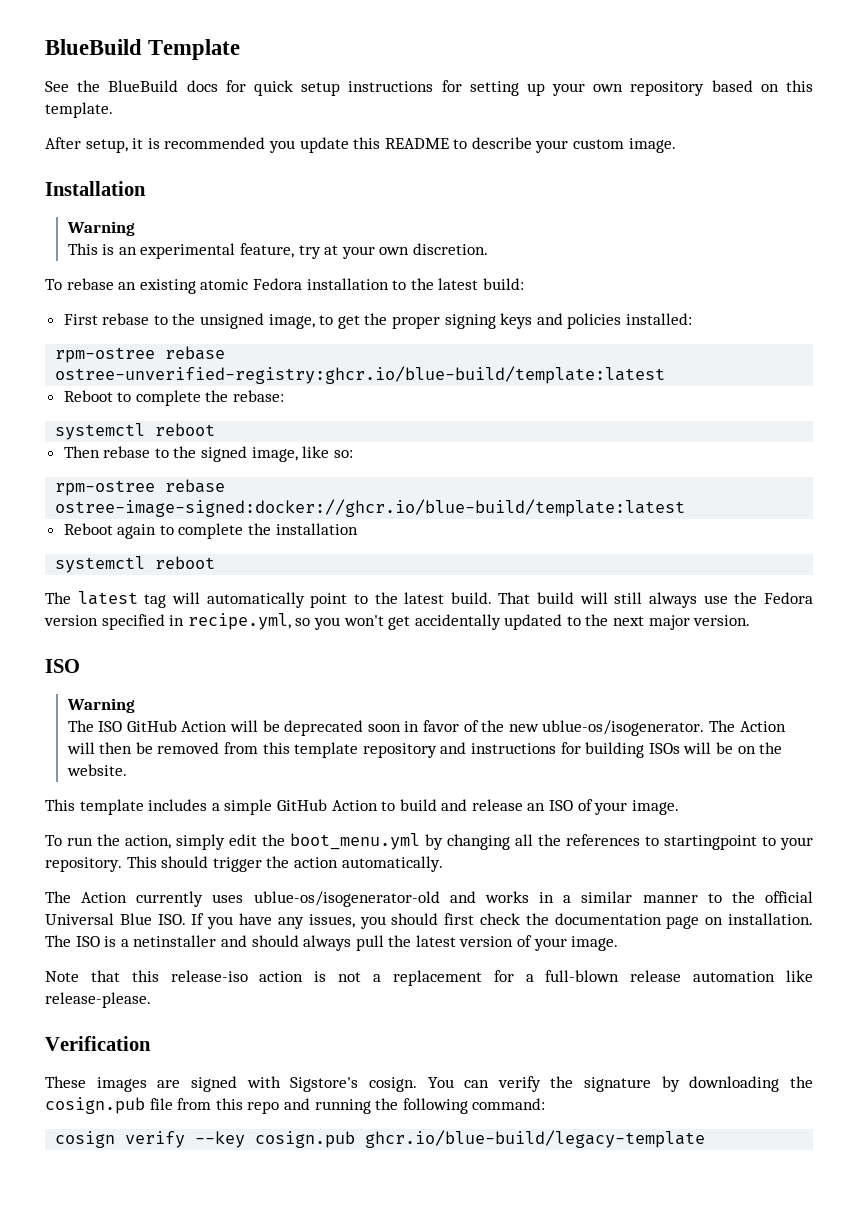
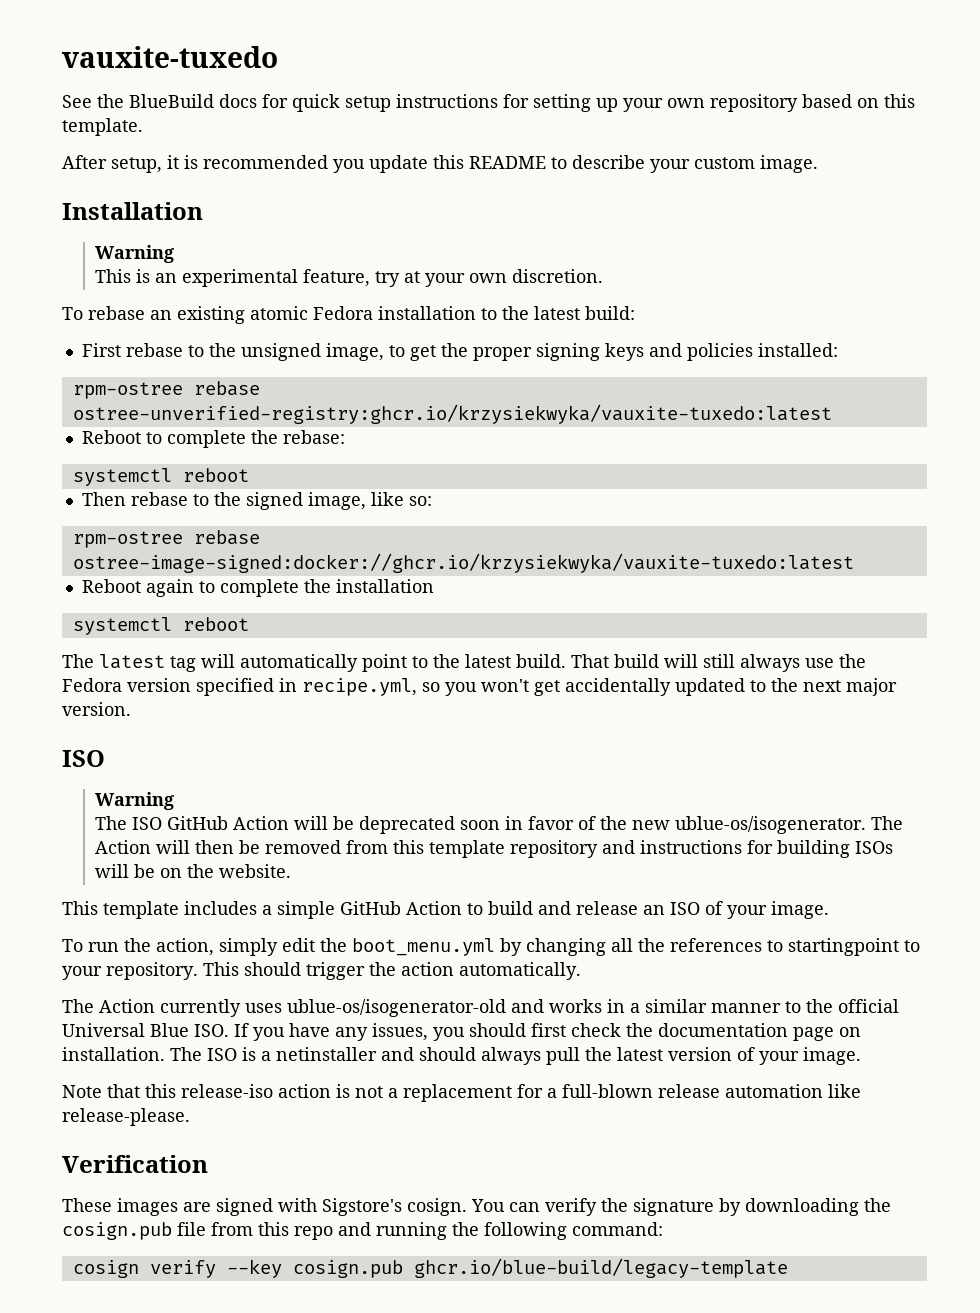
- BlueBuild Template
+ vauxite-tuxedo
- rpm-ostree rebase ostree-unverified-registry:ghcr.io/blue-build/template:latest
+ rpm-ostree rebase ostree-unverified-registry:ghcr.io/krzysiekwyka/vauxite-tuxedo:latest
- rpm-ostree rebase ostree-image-signed:docker://ghcr.io/blue-build/template:latest
+ rpm-ostree rebase ostree-image-signed:docker://ghcr.io/krzysiekwyka/vauxite-tuxedo:latest

